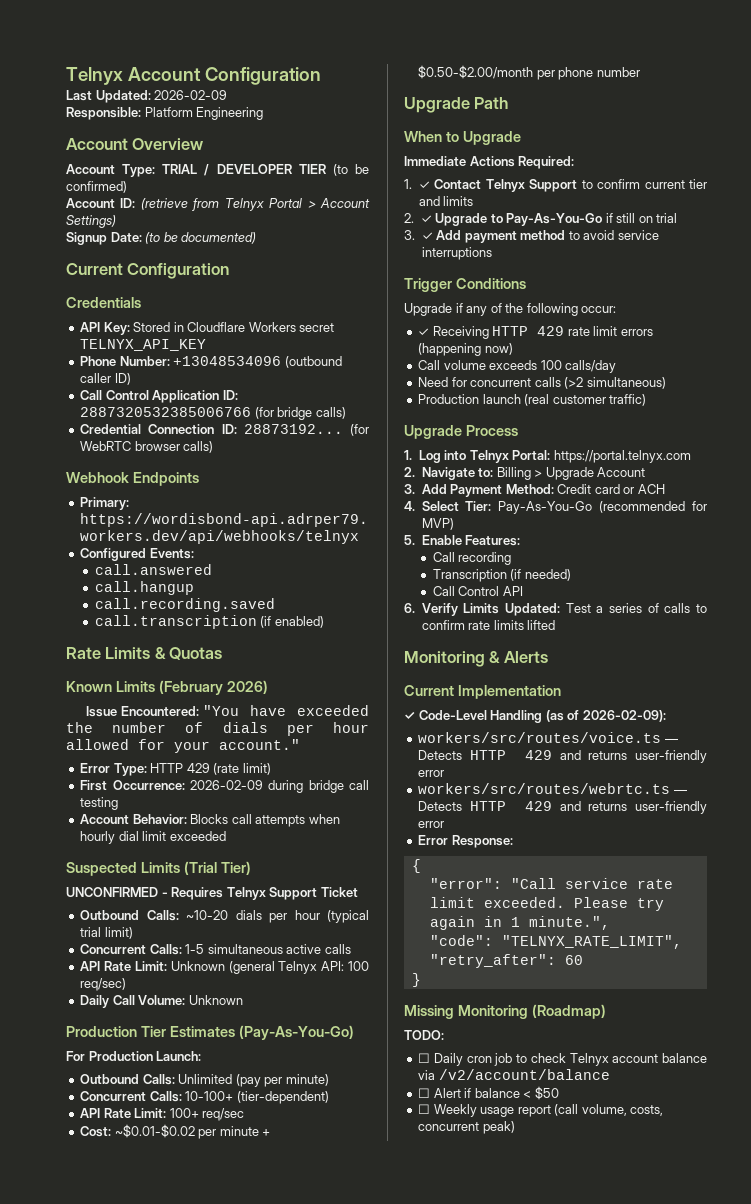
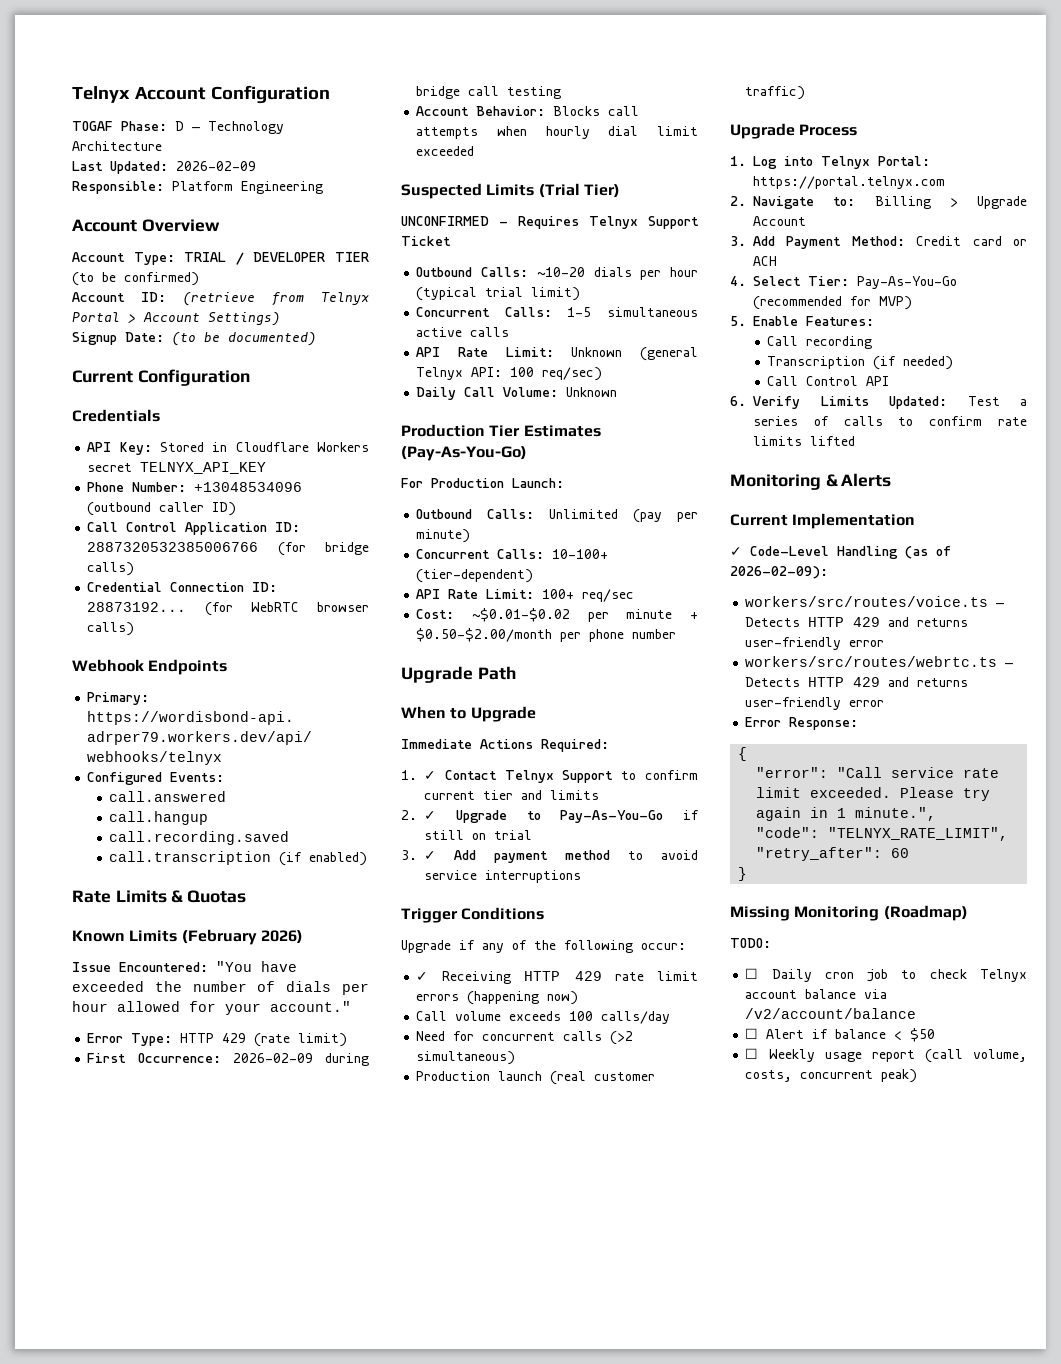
+ TOGAF Phase: D — Technology Architecture

